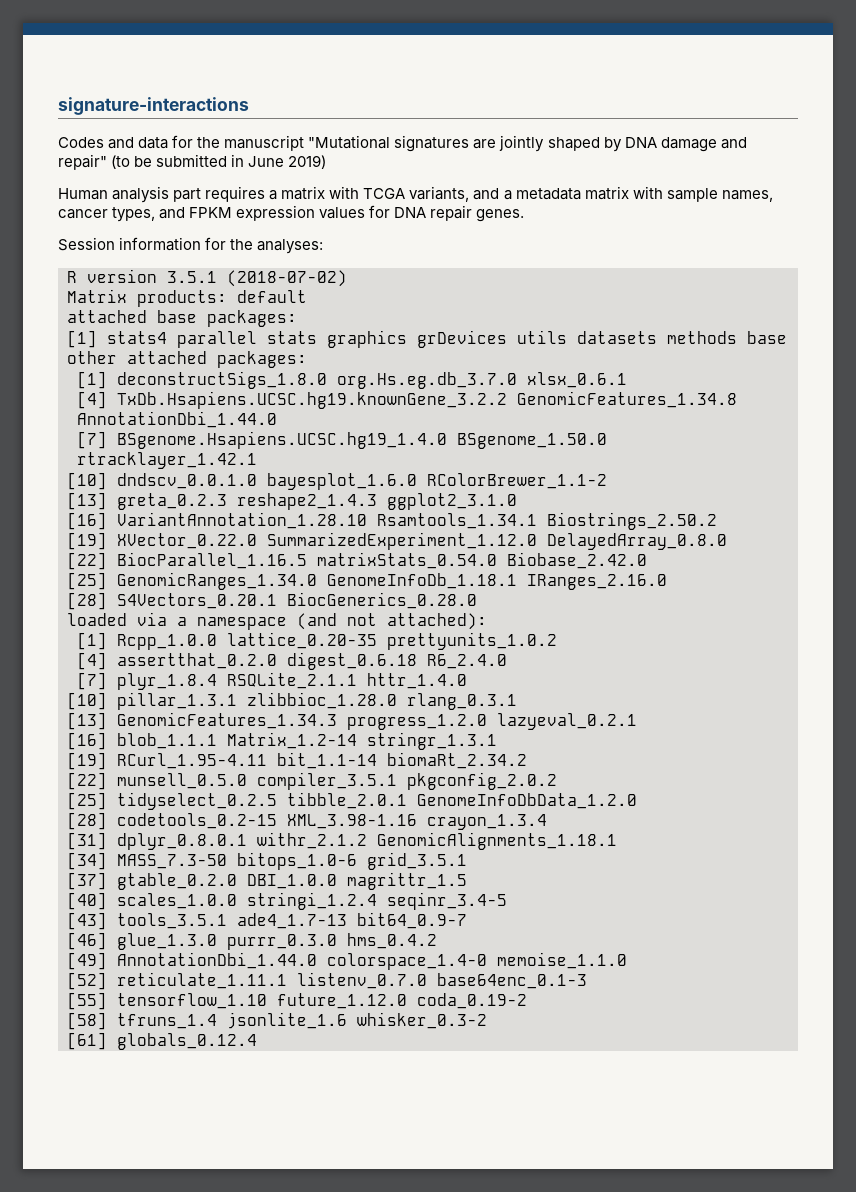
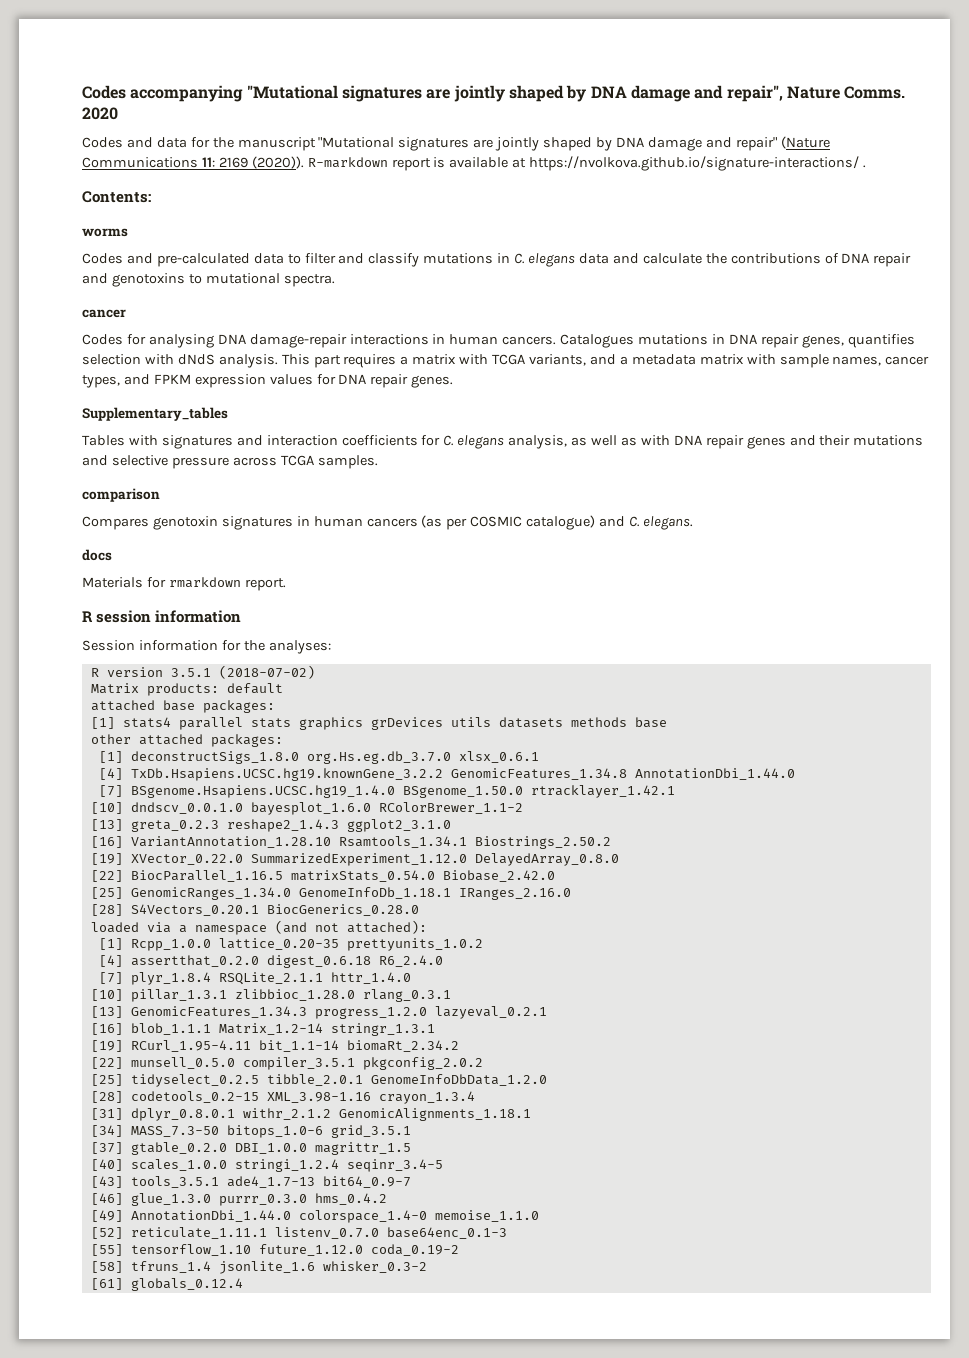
- signature-interactions
+ Codes accompanying "Mutational signatures are jointly shaped by DNA damage and repair", Nature Comms. 2020
- Codes and data for the manuscript "Mutational signatures are jointly shaped by DNA damage and repair" (to be submitted in June 2019)
- Human analysis part requires a matrix with TCGA variants, and a metadata matrix with sample names, cancer types, and FPKM expression values for DNA repair genes.
+ Codes and data for the manuscript "Mutational signatures are jointly shaped by DNA damage and repair" (Nature Communications 11: 2169 (2020)). R-markdown report is available at https://nvolkova.github.io/signature-interactions/ .
+ Contents:
+ worms
+ Codes and pre-calculated data to filter and classify mutations in C. elegans data and calculate the contributions of DNA repair and genotoxins to mutational spectra.
+ cancer
+ Codes for analysing DNA damage-repair interactions in human cancers. Catalogues mutations in DNA repair genes, quantifies selection with dNdS analysis. This part requires a matrix with TCGA variants, and a metadata matrix with sample names, cancer types, and FPKM expression values for DNA repair genes.
+ Supplementary_tables
+ Tables with signatures and interaction coefficients for C. elegans analysis, as well as with DNA repair genes and their mutations and selective pressure across TCGA samples.
+ comparison
+ Compares genotoxin signatures in human cancers (as per COSMIC catalogue) and C. elegans.
+ docs
+ Materials for rmarkdown report.
+ R session information

